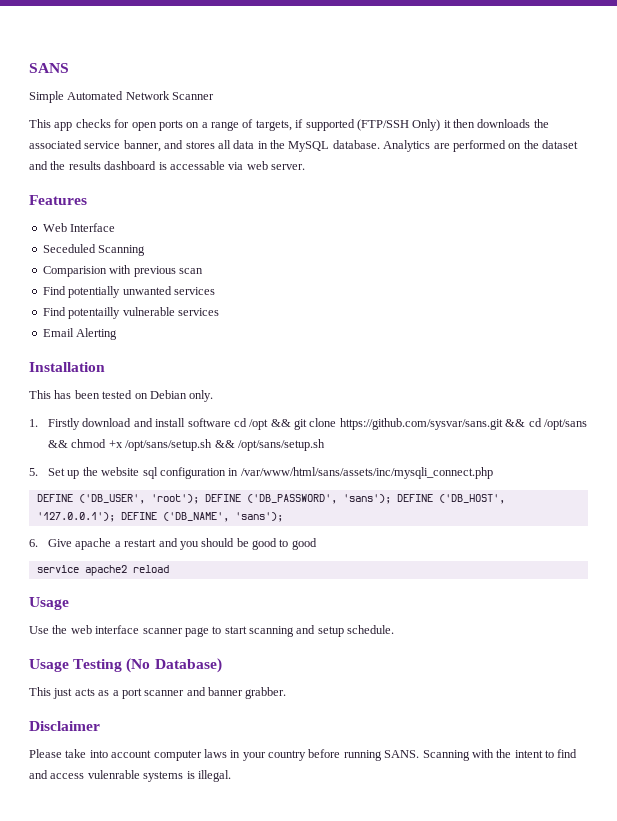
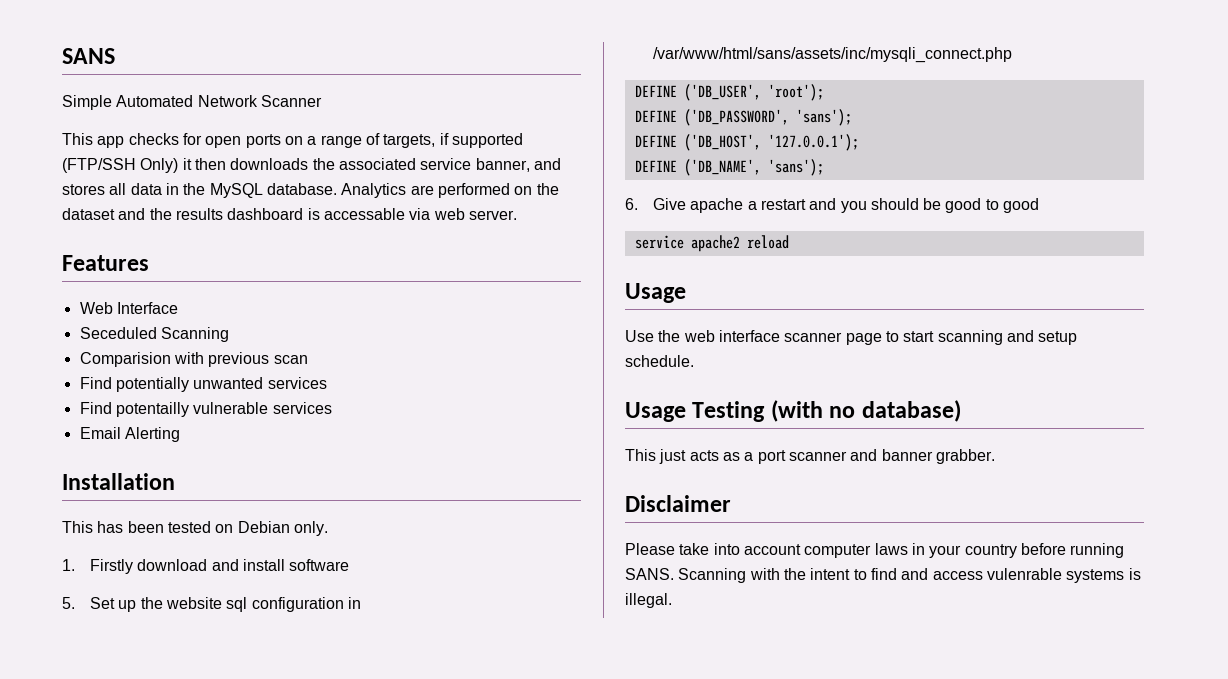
- 1. Firstly download and install software cd /opt && git clone https://github.com/sysvar/sans.git && cd /opt/sans && chmod +x /opt/sans/setup.sh && /opt/sans/setup.sh
+ 1. Firstly download and install software
- DEFINE ('DB_USER', 'root'); DEFINE ('DB_PASSWORD', 'sans'); DEFINE ('DB_HOST', '127.0.0.1'); DEFINE ('DB_NAME', 'sans');
+ DEFINE ('DB_USER', 'root');
+ DEFINE ('DB_PASSWORD', 'sans');
+ DEFINE ('DB_HOST', '127.0.0.1');
+ DEFINE ('DB_NAME', 'sans');
- Usage Testing (No Database)
+ Usage Testing (with no database)

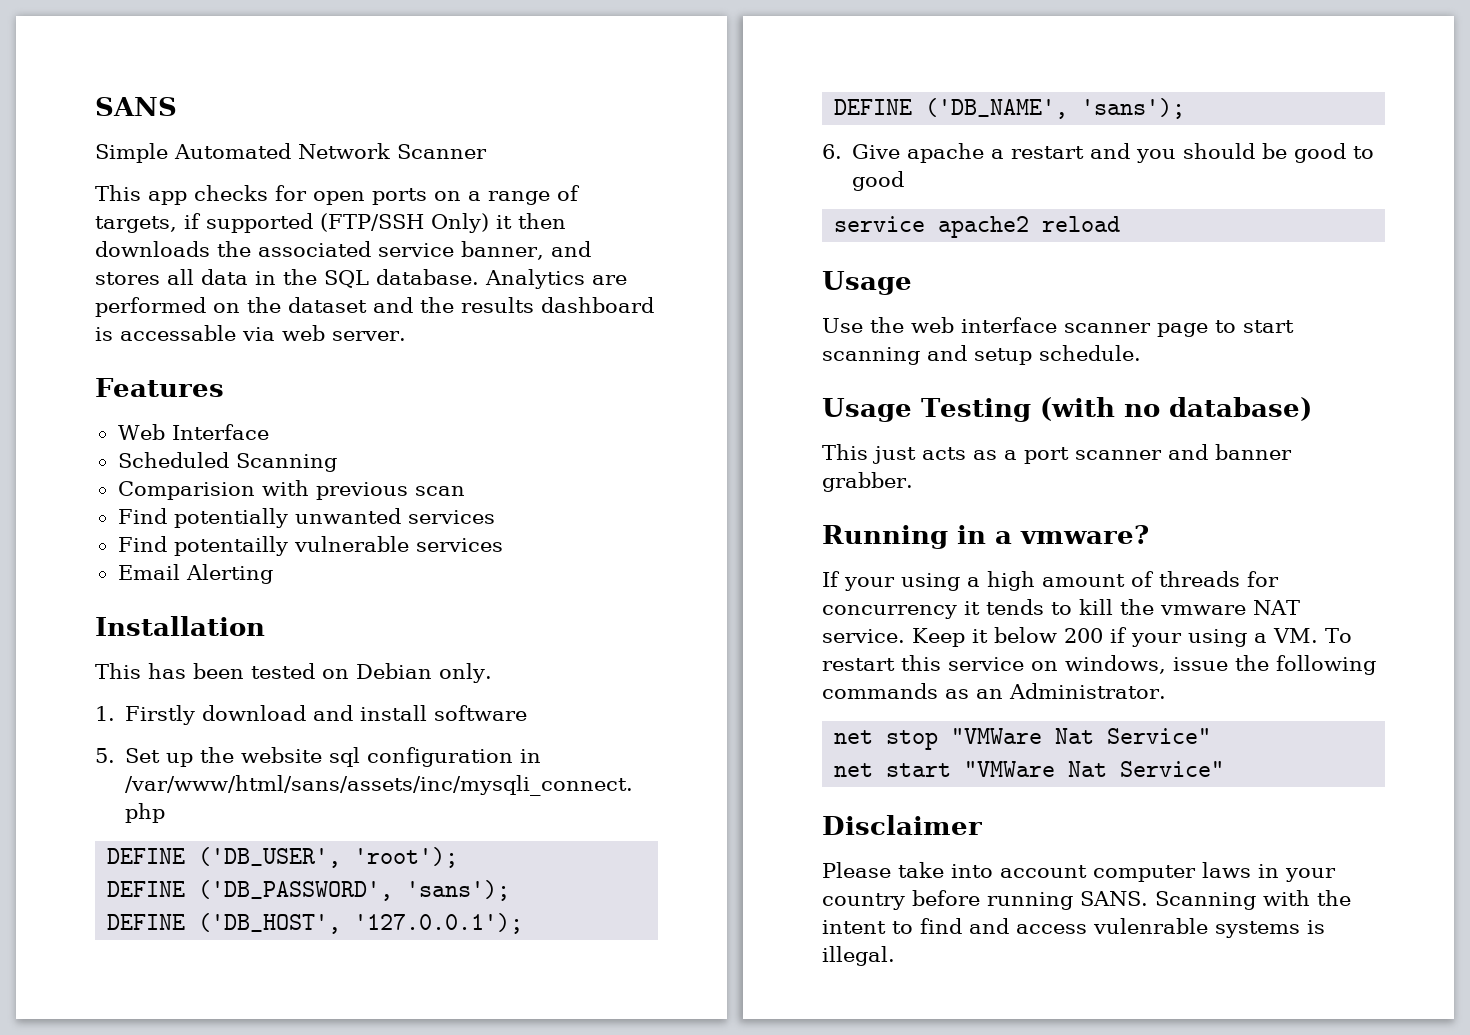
- This app checks for open ports on a range of targets, if supported (FTP/SSH Only) it then downloads the associated service banner, and stores all data in the MySQL database.
+ This app checks for open ports on a range of targets, if supported (FTP/SSH Only) it then downloads the associated service banner, and stores all data in the SQL database.
- Seceduled Scanning
+ Scheduled Scanning
+ Running in a vmware?
+ If your using a high amount of threads for concurrency it tends to kill the vmware NAT service. Keep it below 200 if your using a VM. To restart this service on windows, issue the following commands as an Administrator.
+ net stop "VMWare Nat Service"
+ net start "VMWare Nat Service"

